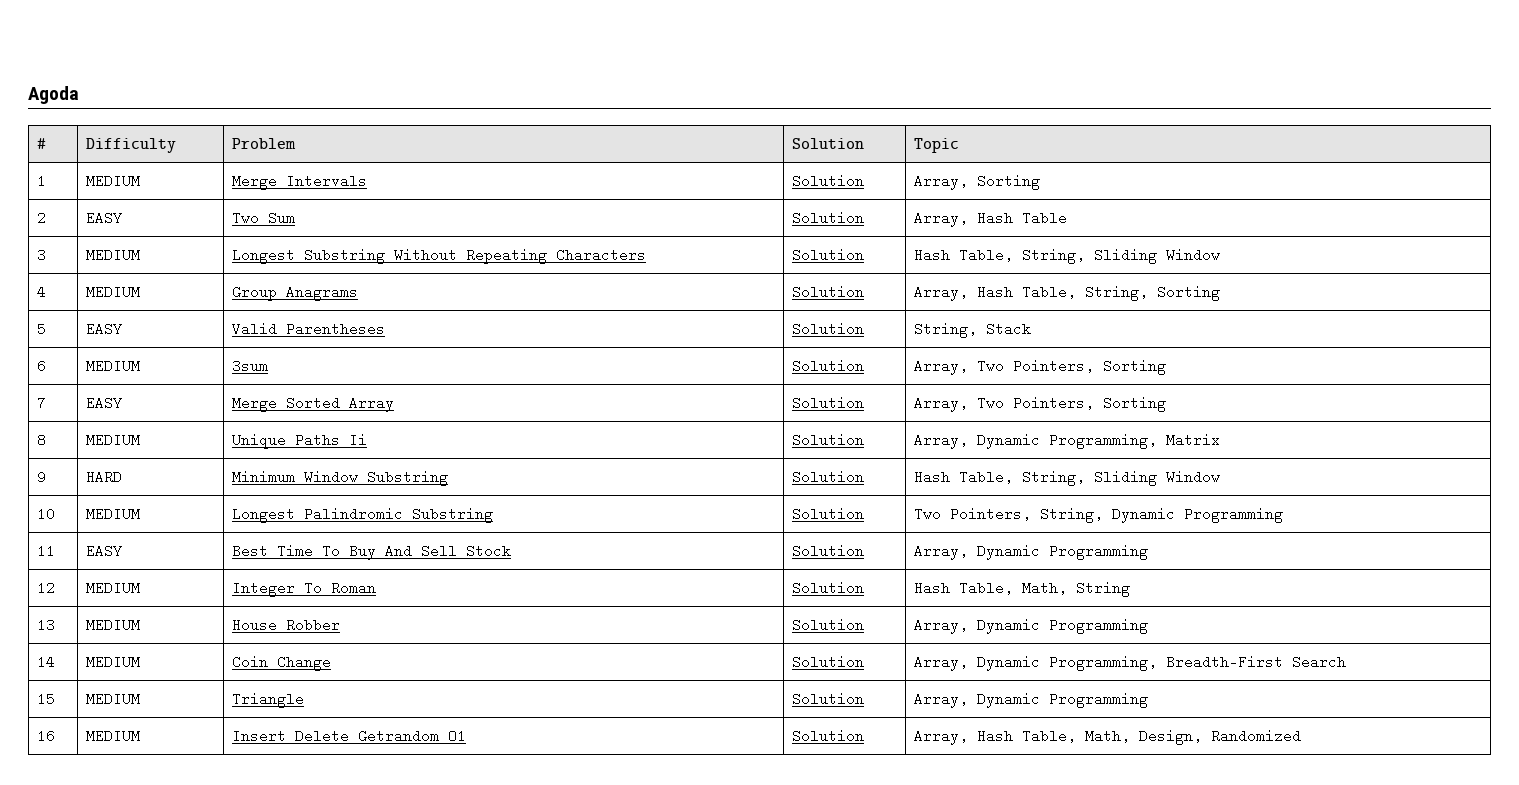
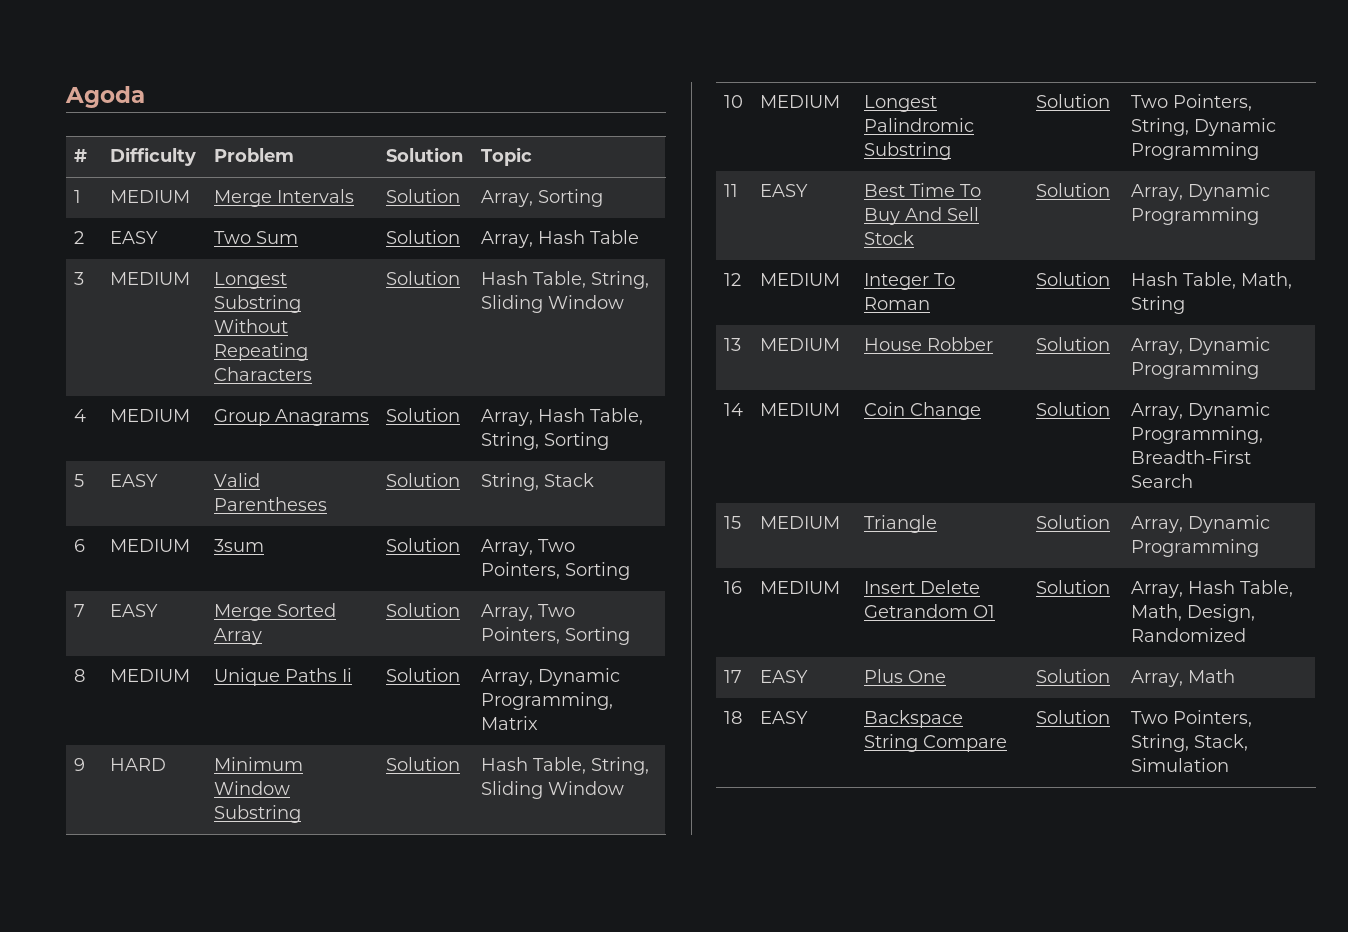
+ 17 | EASY | Plus One | Solution | Array, Math
+ 18 | EASY | Backspace String Compare | Solution | Two Pointers, String, Stack, Simulation

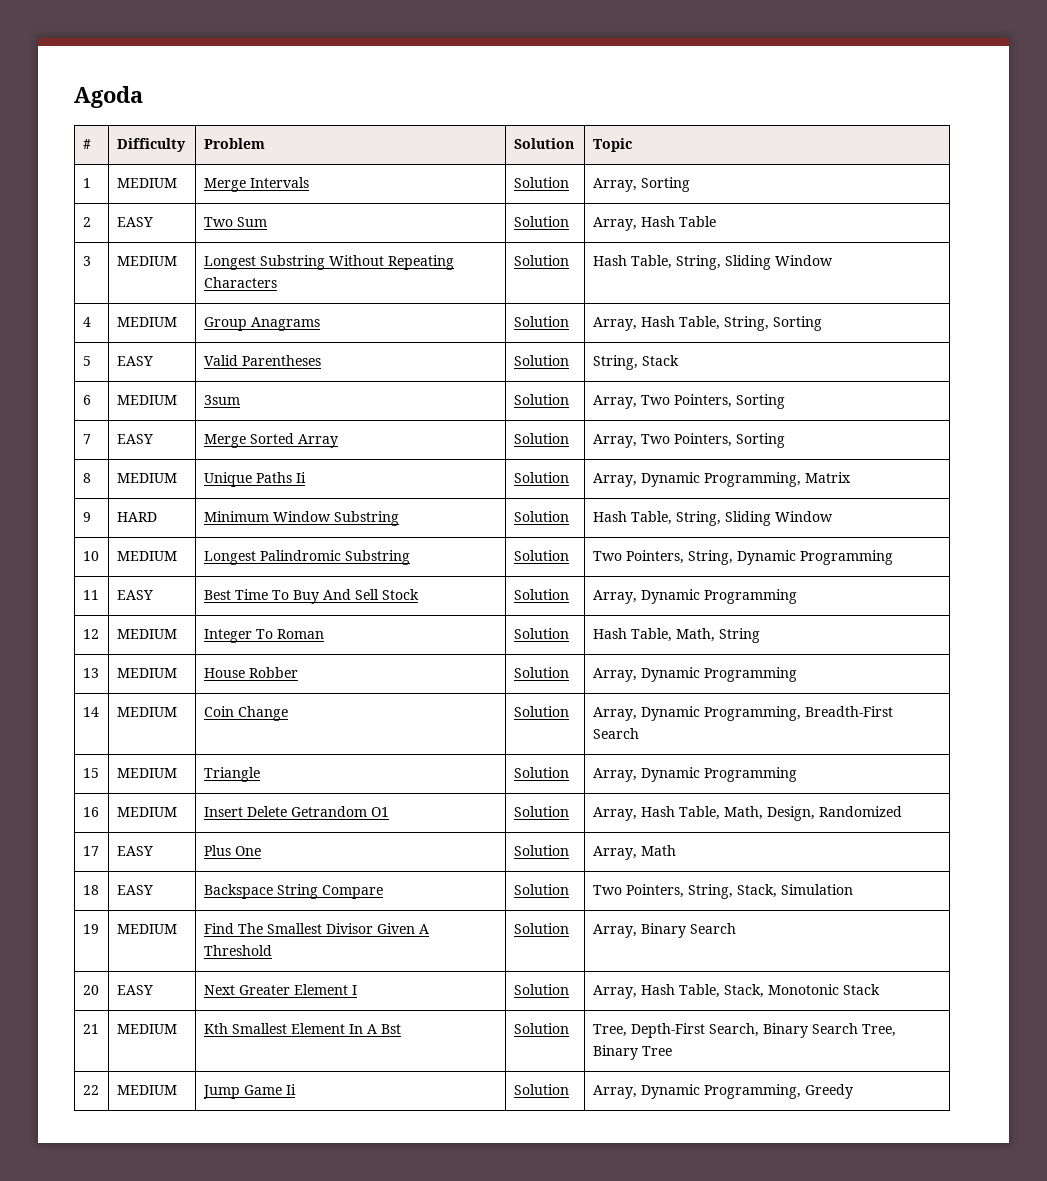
+ 19 | MEDIUM | Find The Smallest Divisor Given A Threshold | Solution | Array, Binary Search
+ 20 | EASY | Next Greater Element I | Solution | Array, Hash Table, Stack, Monotonic Stack
+ 21 | MEDIUM | Kth Smallest Element In A Bst | Solution | Tree, Depth-First Search, Binary Search Tree, Binary Tree
+ 22 | MEDIUM | Jump Game Ii | Solution | Array, Dynamic Programming, Greedy

